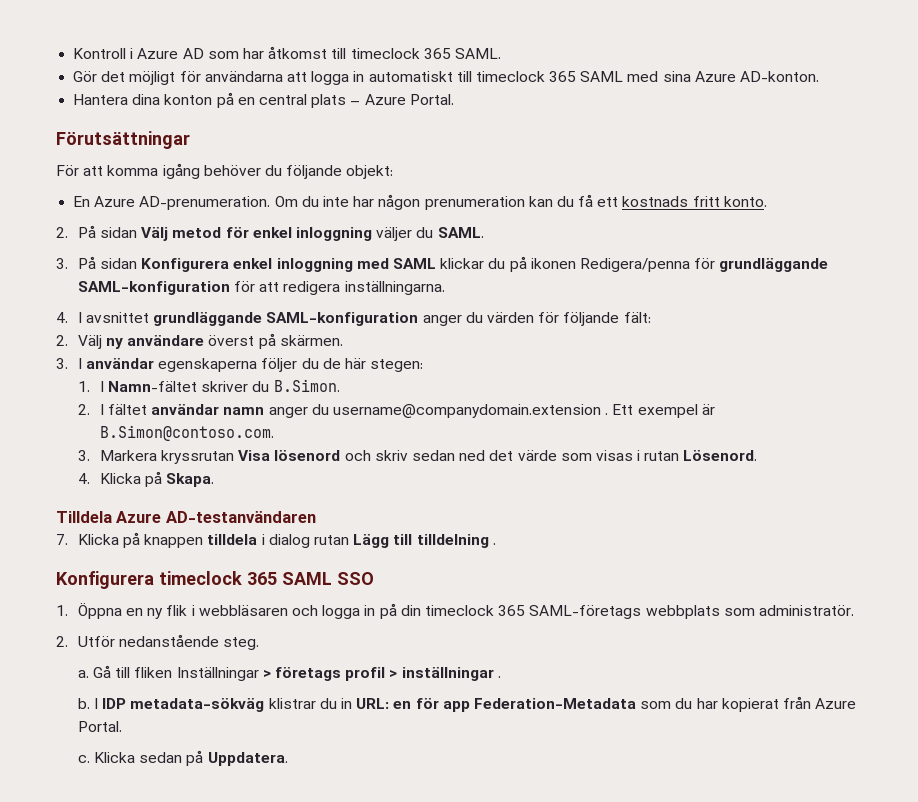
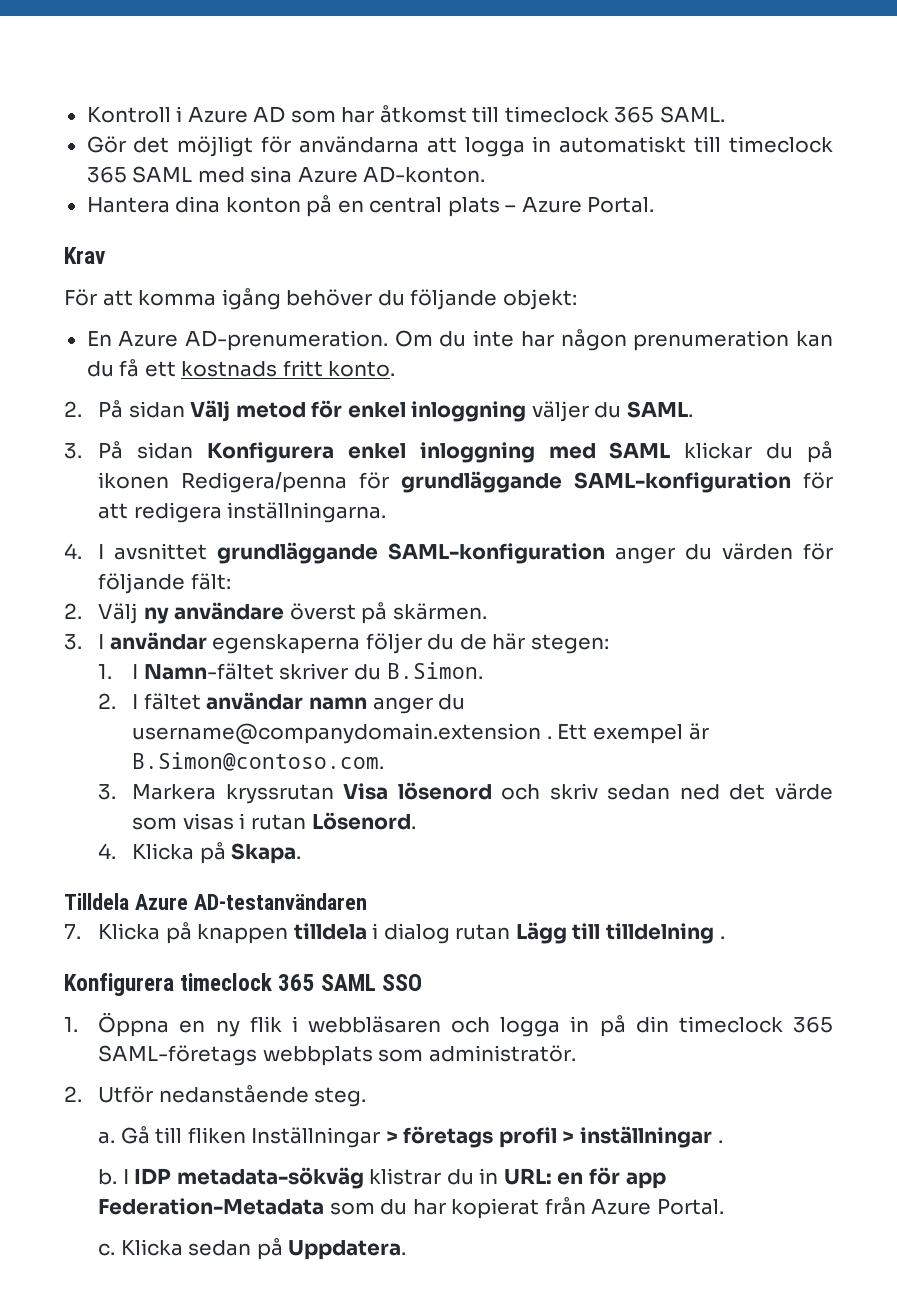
- Förutsättningar
+ Krav

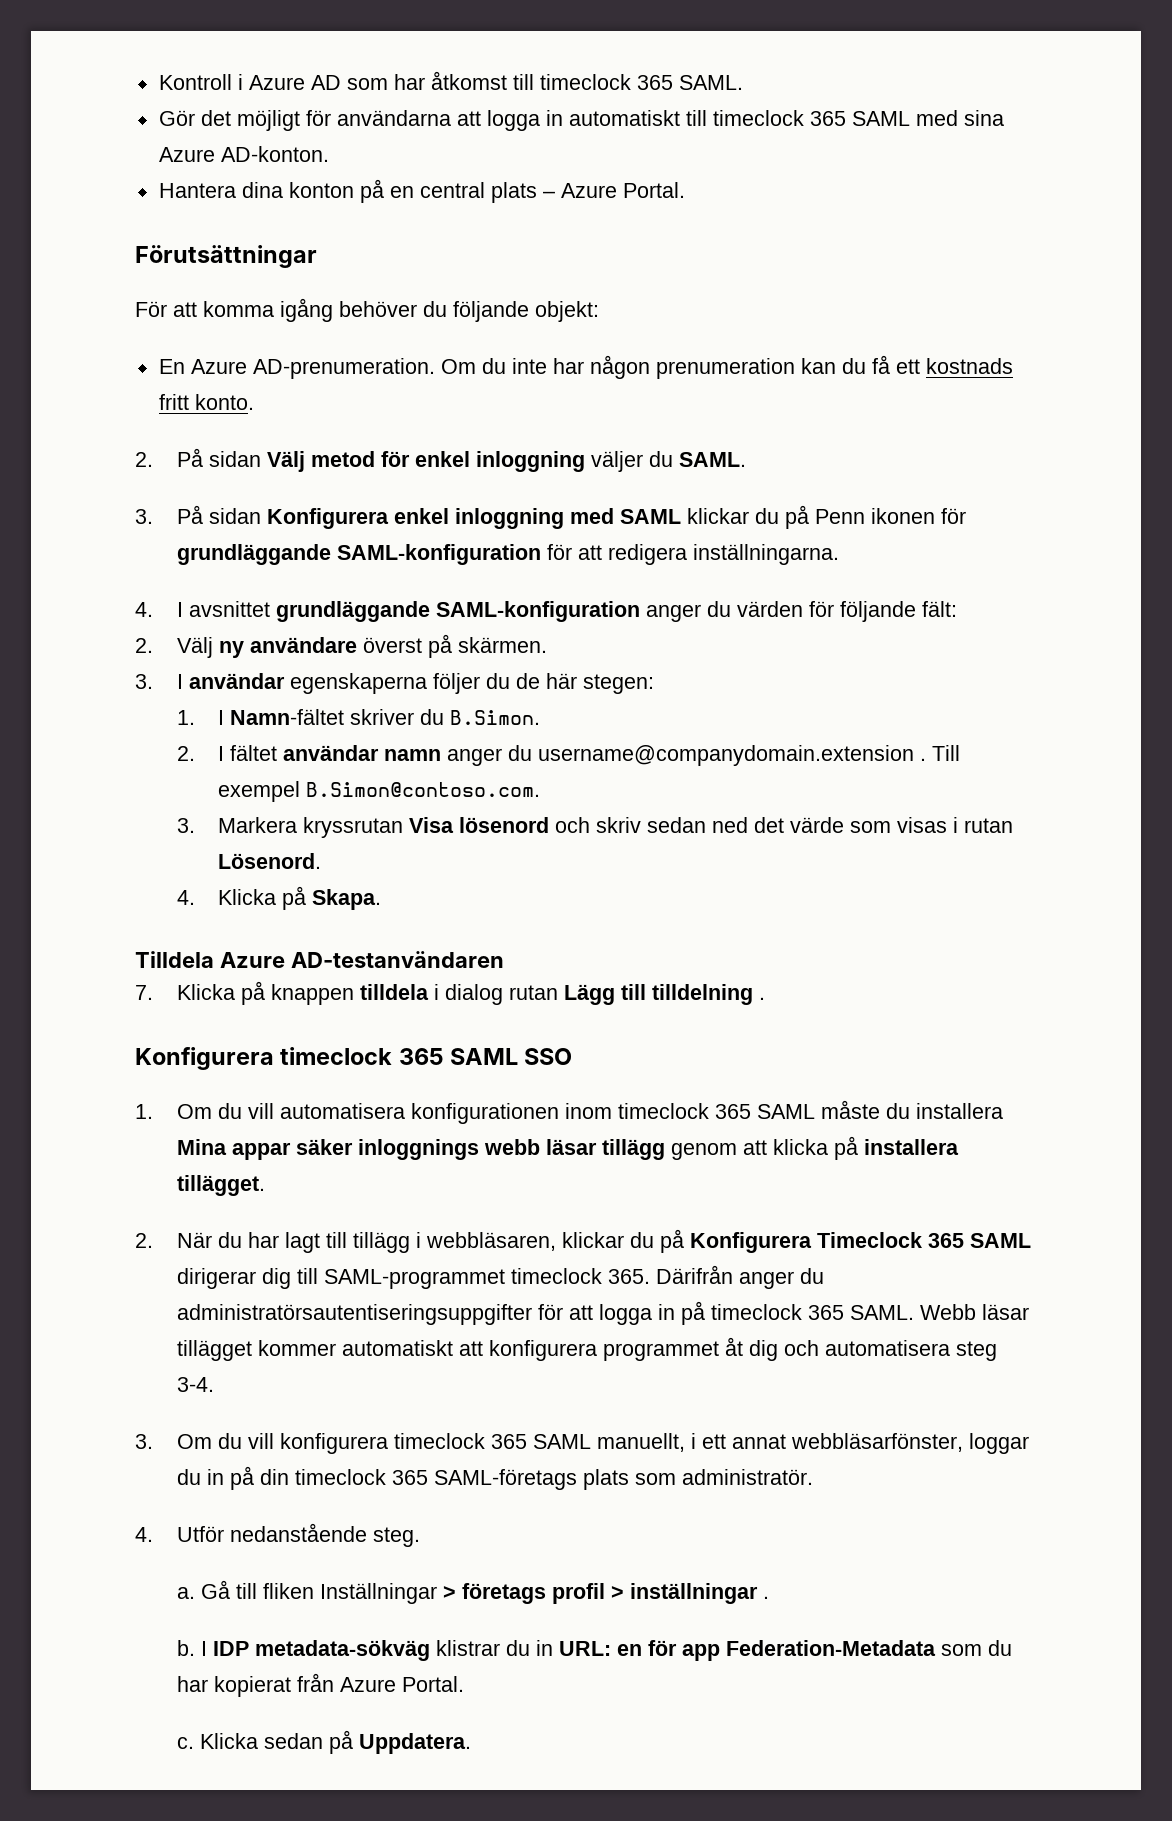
- Krav
+ Förutsättningar
- 3. På sidan Konfigurera enkel inloggning med SAML klickar du på ikonen Redigera/penna för grundläggande SAML-konfiguration för att redigera inställningarna.
+ 3. På sidan Konfigurera enkel inloggning med SAML klickar du på Penn ikonen för grundläggande SAML-konfiguration för att redigera inställningarna.
- Ett exempel är B.Simon@contoso.com.
+ Till exempel B.Simon@contoso.com.
- 1. Öppna en ny flik i webbläsaren och logga in på din timeclock 365 SAML-företags webbplats som administratör.
+ 1. Om du vill automatisera konfigurationen inom timeclock 365 SAML måste du installera Mina appar säker inloggnings webb läsar tillägg genom att klicka på installera tillägget.
+ 2. När du har lagt till tillägg i webbläsaren, klickar du på Konfigurera Timeclock 365 SAML dirigerar dig till SAML-programmet timeclock 365. Därifrån anger du administratörsautentiseringsuppgifter för att logga in på timeclock 365 SAML. Webb läsar tillägget kommer automatiskt att konfigurera programmet åt dig och automatisera steg 3-4.
+ 3. Om du vill konfigurera timeclock 365 SAML manuellt, i ett annat webbläsarfönster, loggar du in på din timeclock 365 SAML-företags plats som administratör.
- 2. Utför nedanstående steg.
+ 4. Utför nedanstående steg.

